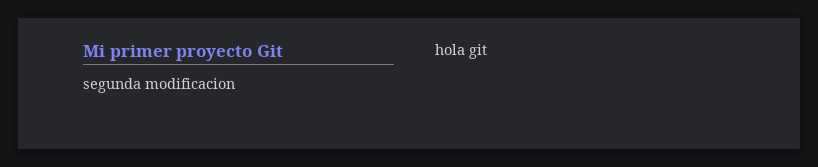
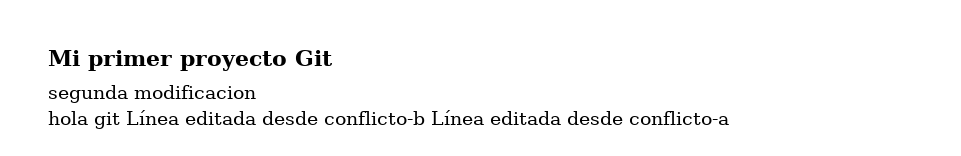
- hola git
+ hola git Línea editada desde conflicto-b Línea editada desde conflicto-a

